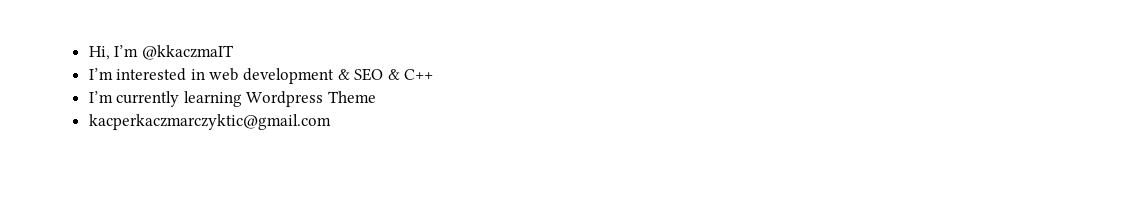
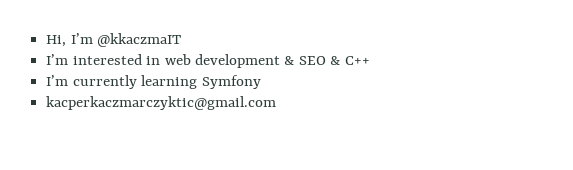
- I’m currently learning Wordpress Theme
+ I’m currently learning Symfony

